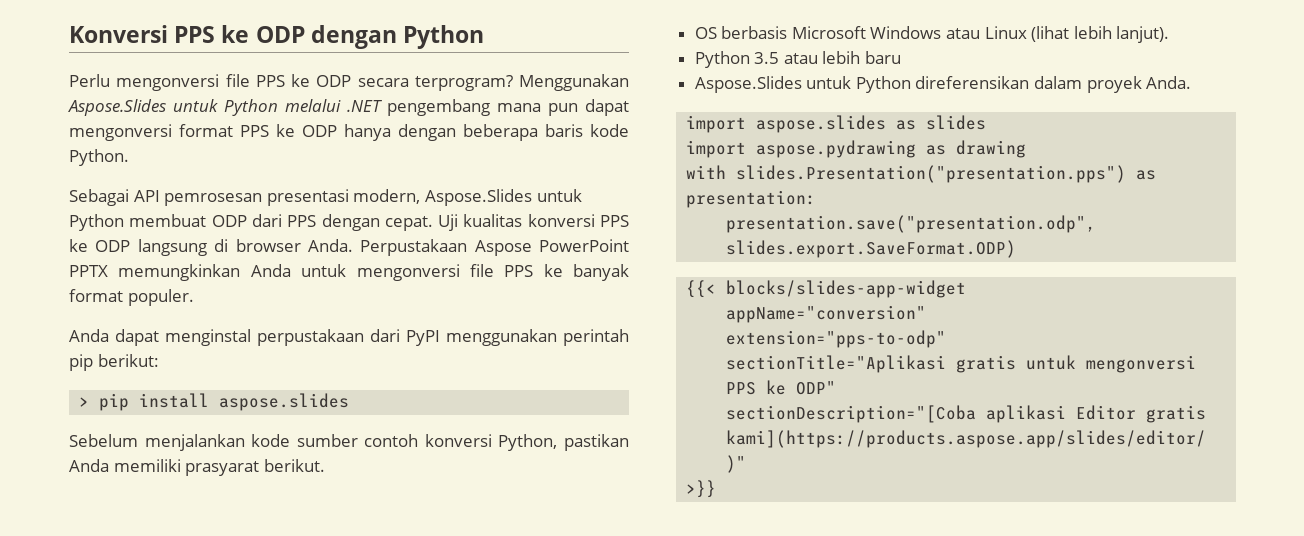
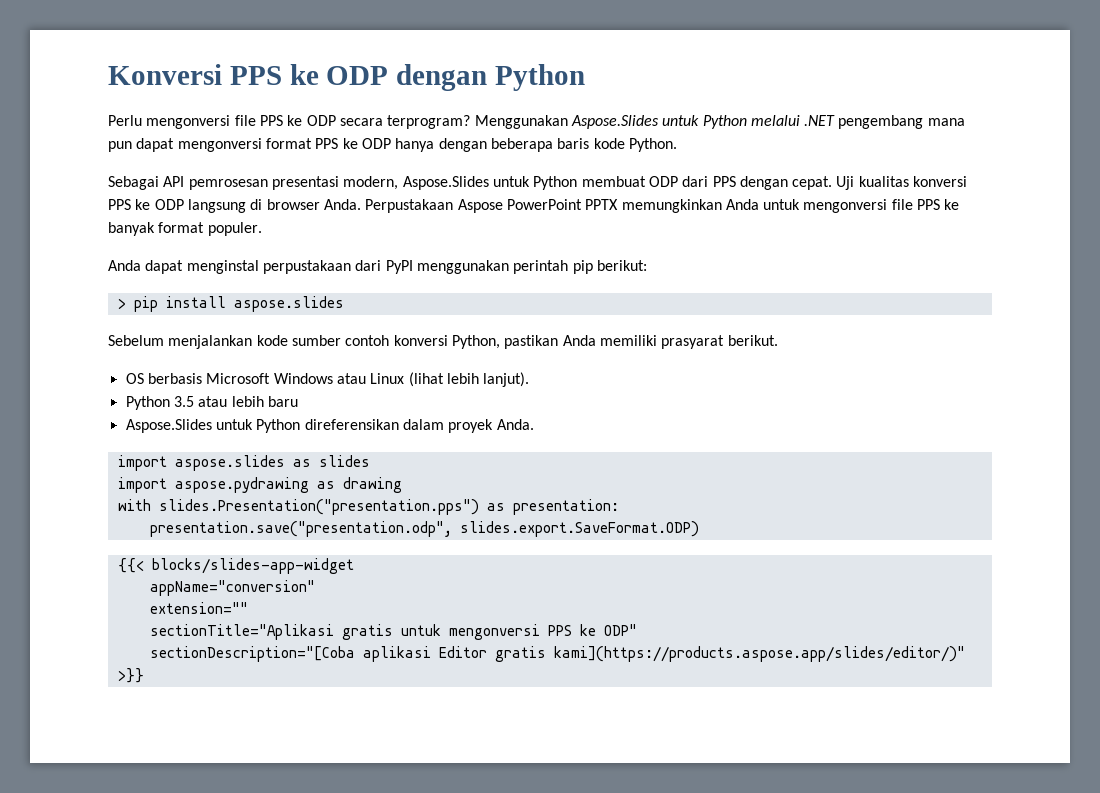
- extension="pps-to-odp"
+ extension=""

